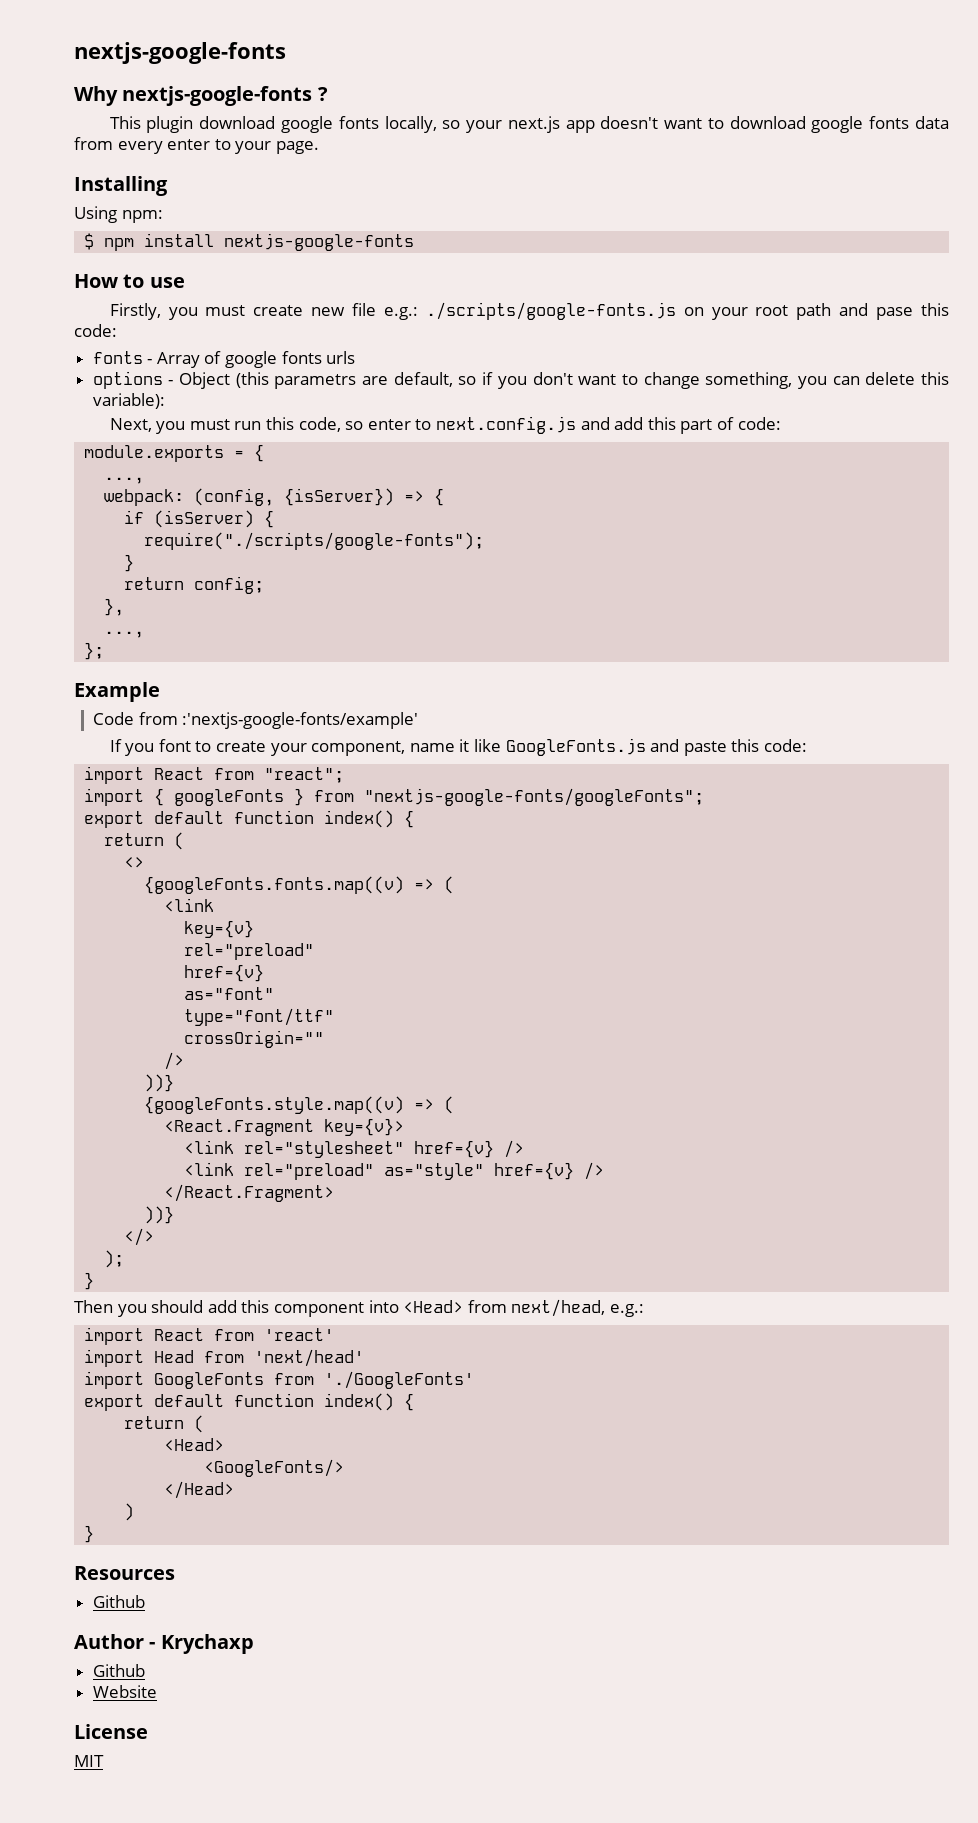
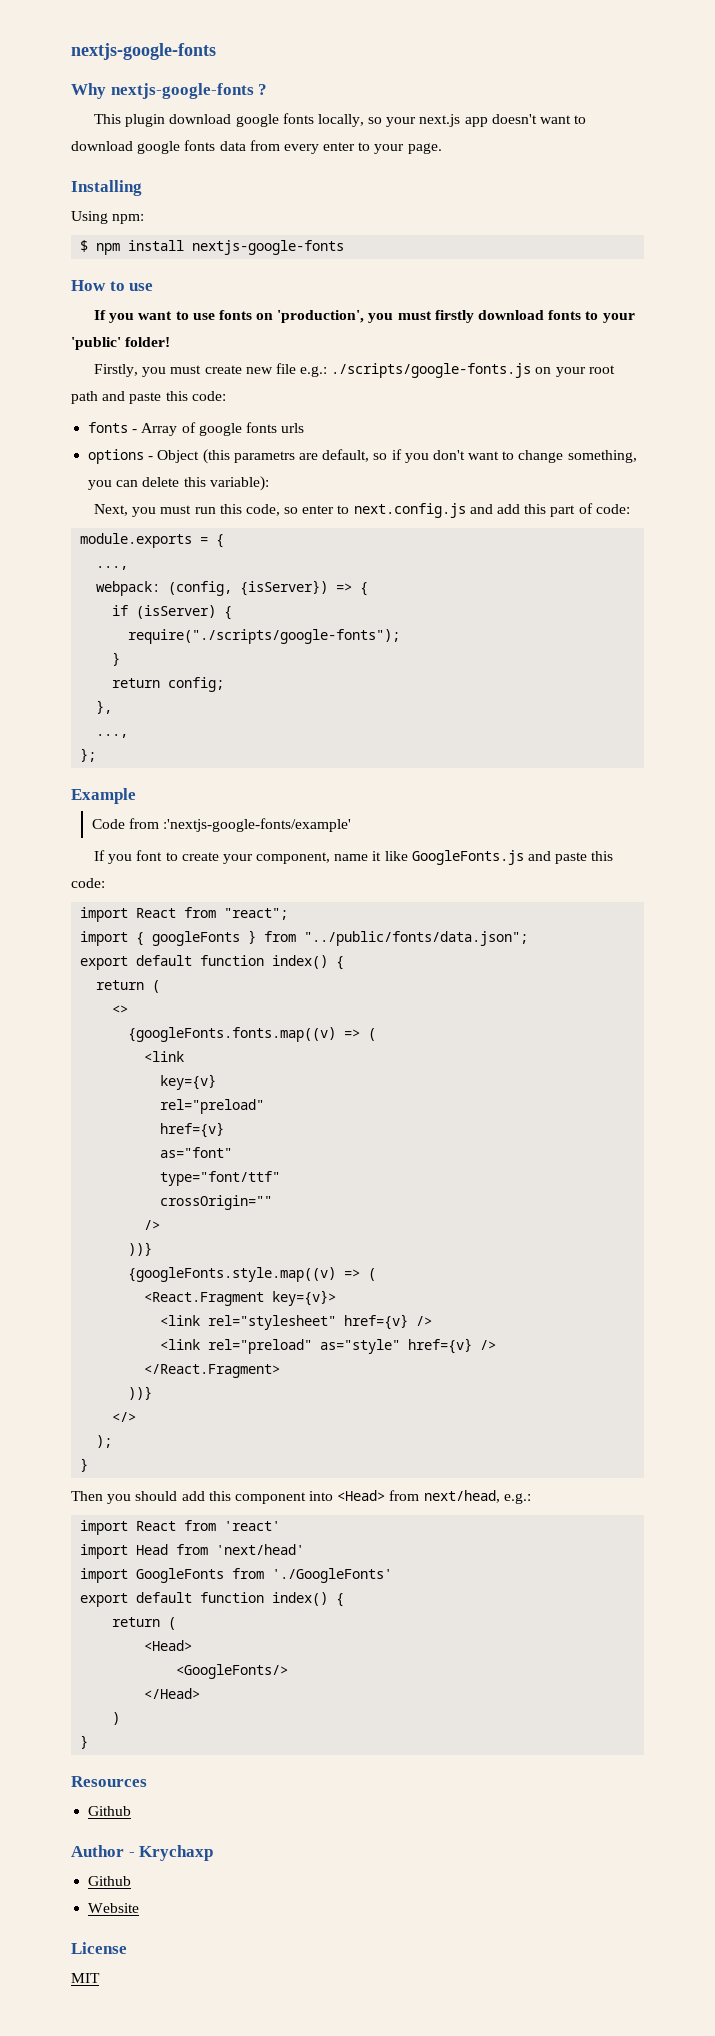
+ If you want to use fonts on 'production', you must firstly download fonts to your 'public' folder!
- Firstly, you must create new file e.g.: ./scripts/google-fonts.js on your root path and pase this code:
+ Firstly, you must create new file e.g.: ./scripts/google-fonts.js on your root path and paste this code:
- import { googleFonts } from "nextjs-google-fonts/googleFonts";
+ import { googleFonts } from "../public/fonts/data.json";

